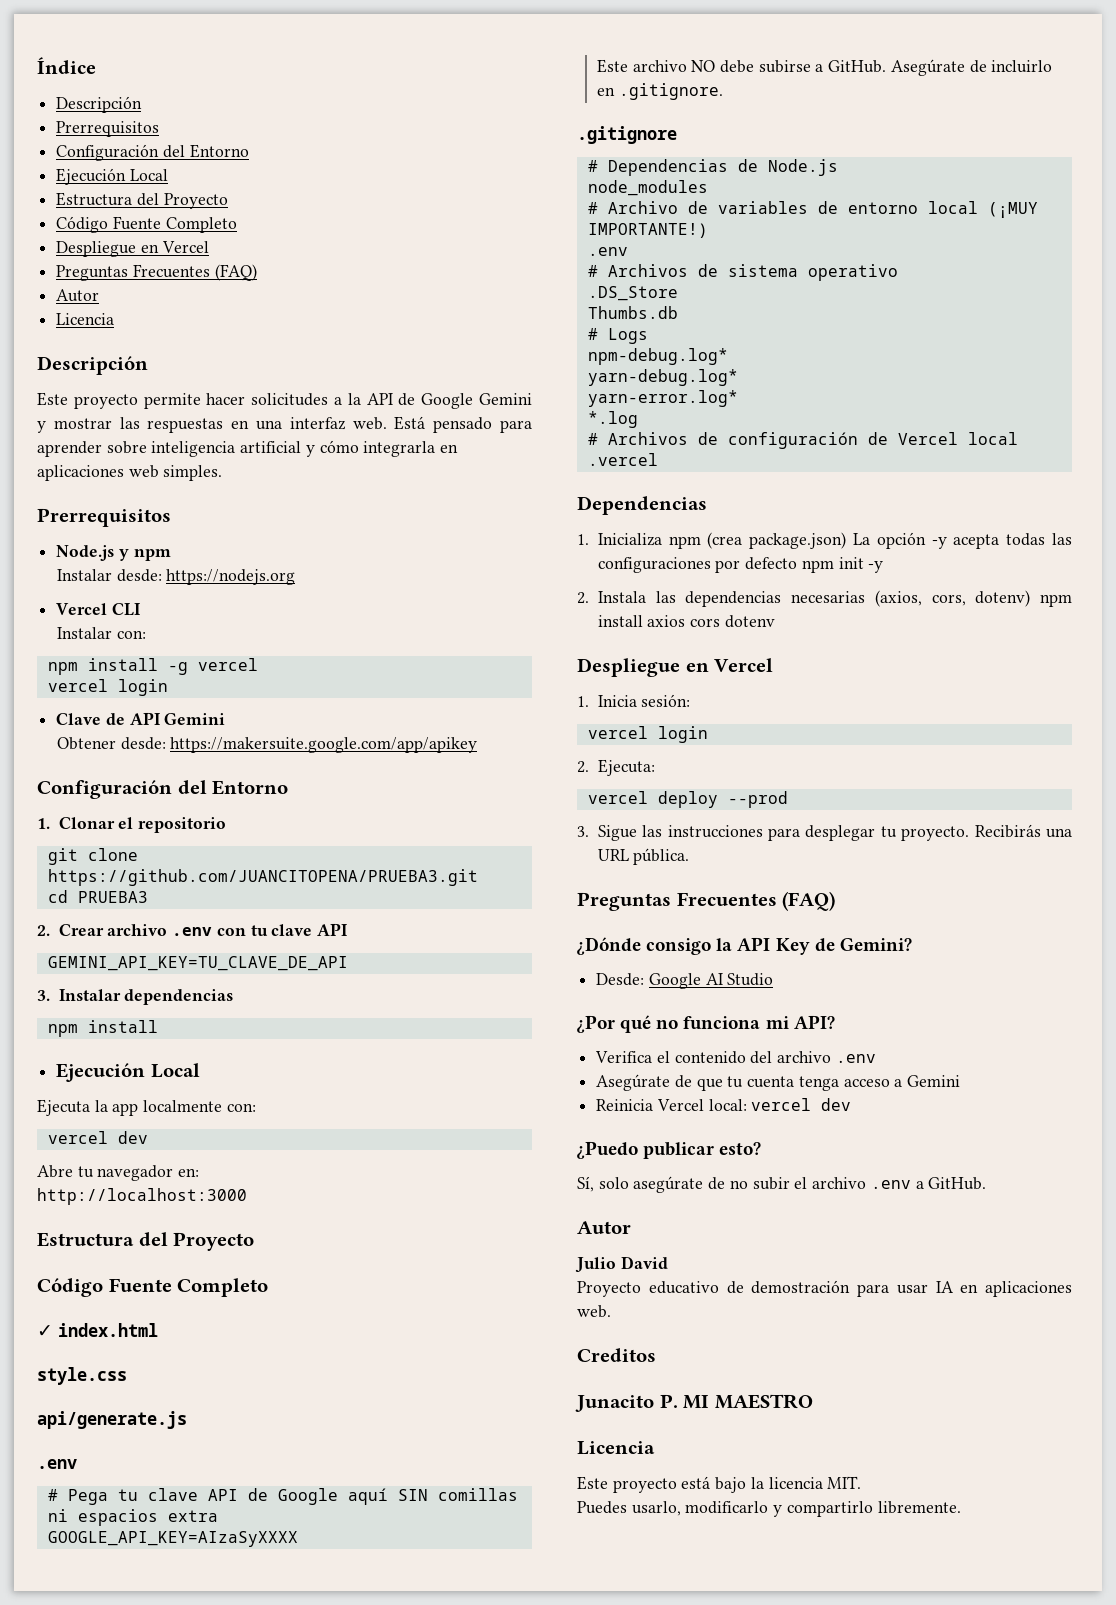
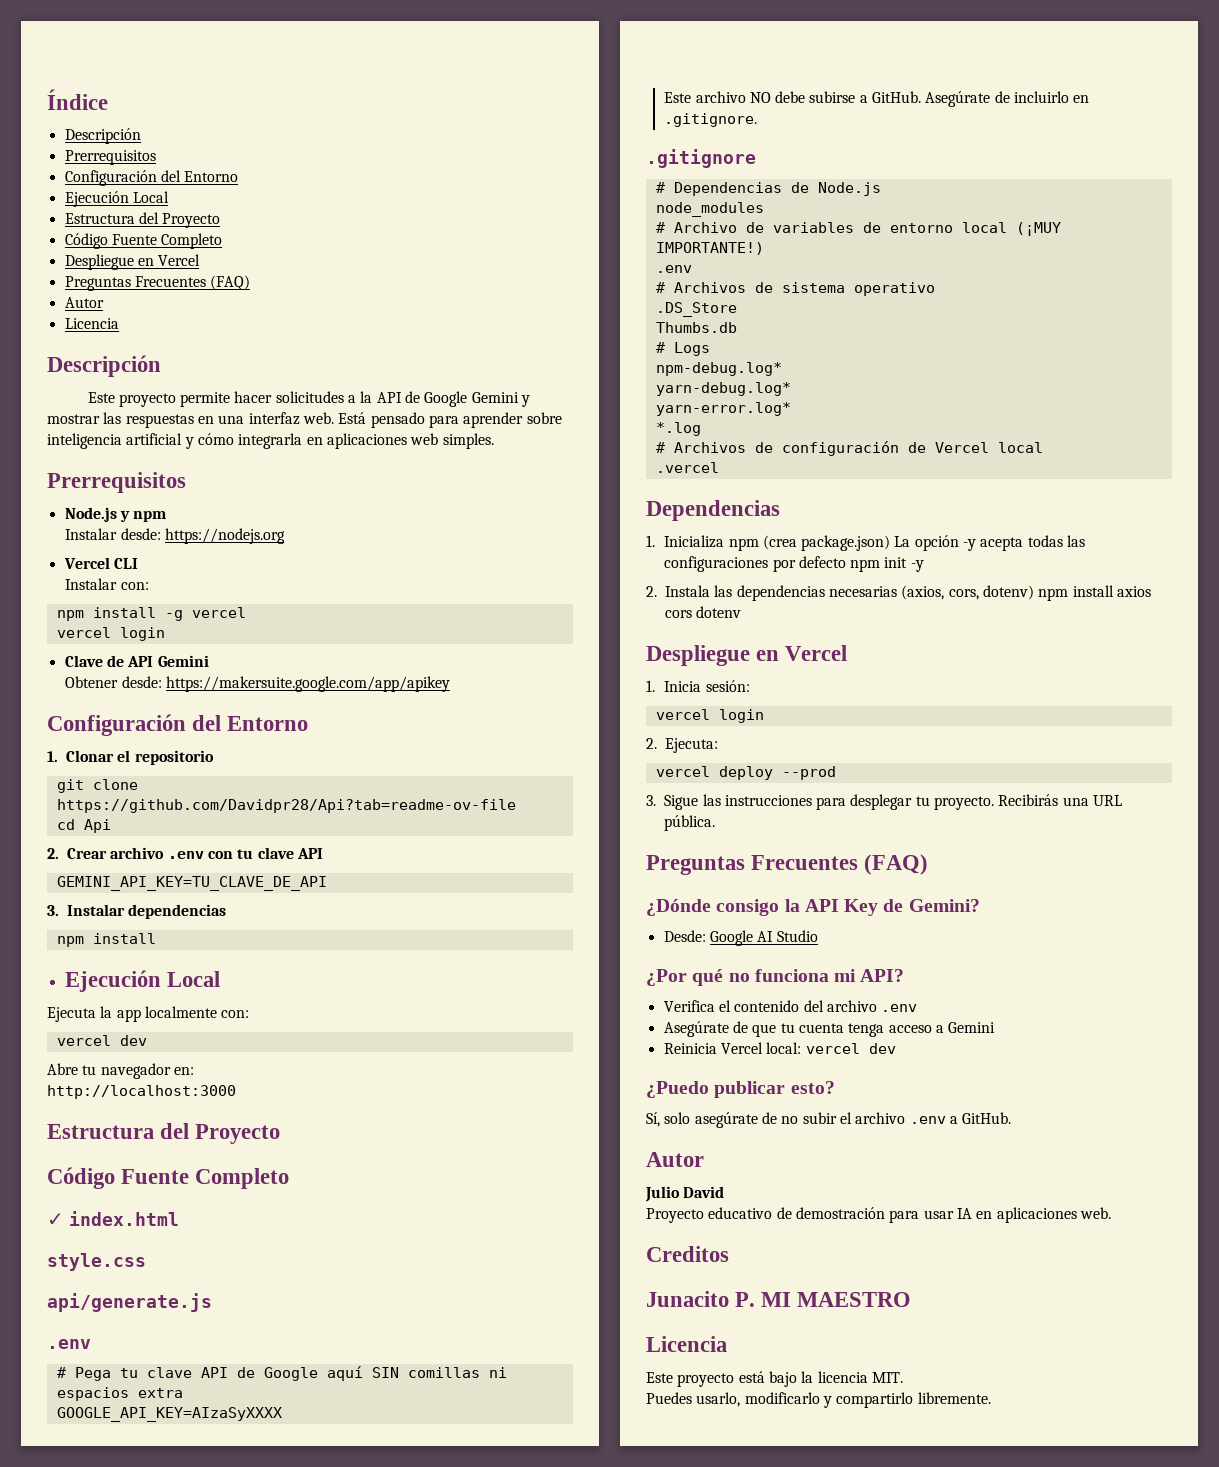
- git clone https://github.com/JUANCITOPENA/PRUEBA3.git
+ git clone https://github.com/Davidpr28/Api?tab=readme-ov-file
- cd PRUEBA3
+ cd Api

